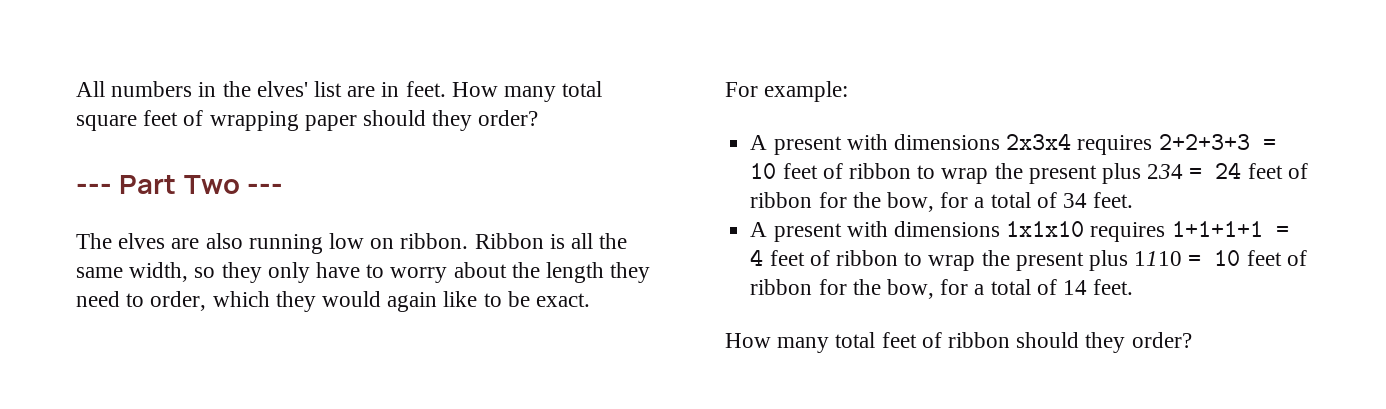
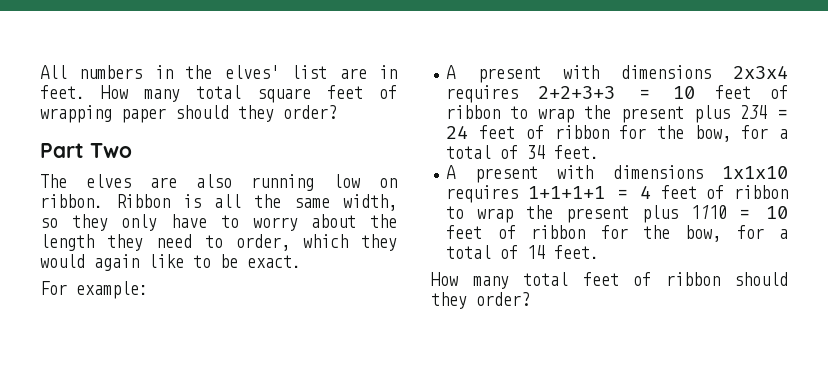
- --- Part Two ---
+ Part Two

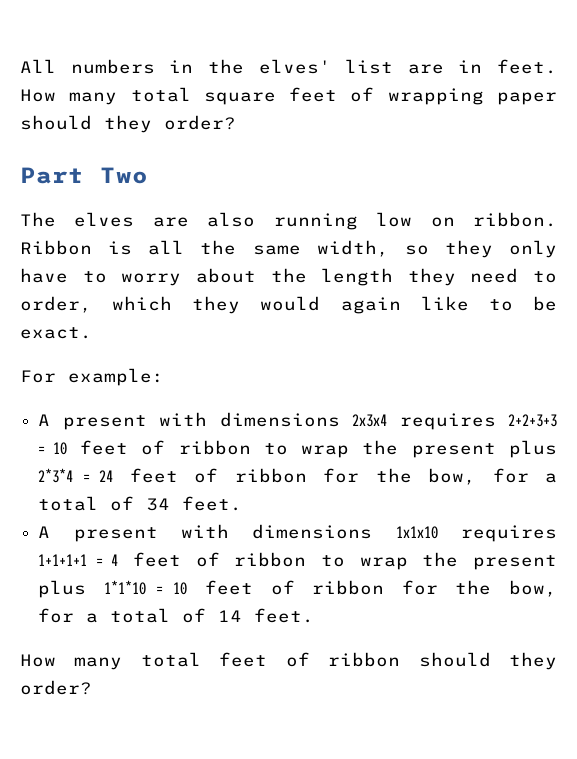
- A present with dimensions 2x3x4 requires 2+2+3+3 = 10 feet of ribbon to wrap the present plus 234 = 24 feet of ribbon for the bow, for a total of 34 feet.
+ A present with dimensions 2x3x4 requires 2+2+3+3 = 10 feet of ribbon to wrap the present plus 2*3*4 = 24 feet of ribbon for the bow, for a total of 34 feet.
- A present with dimensions 1x1x10 requires 1+1+1+1 = 4 feet of ribbon to wrap the present plus 1110 = 10 feet of ribbon for the bow, for a total of 14 feet.
+ A present with dimensions 1x1x10 requires 1+1+1+1 = 4 feet of ribbon to wrap the present plus 1*1*10 = 10 feet of ribbon for the bow, for a total of 14 feet.

